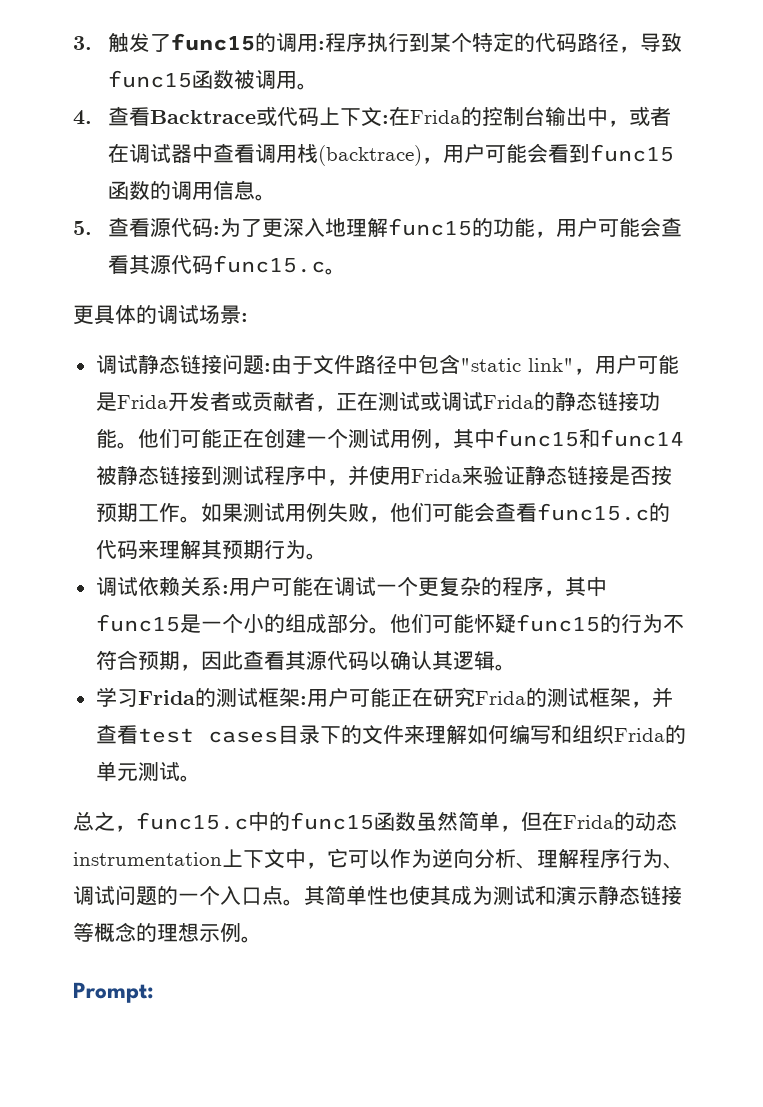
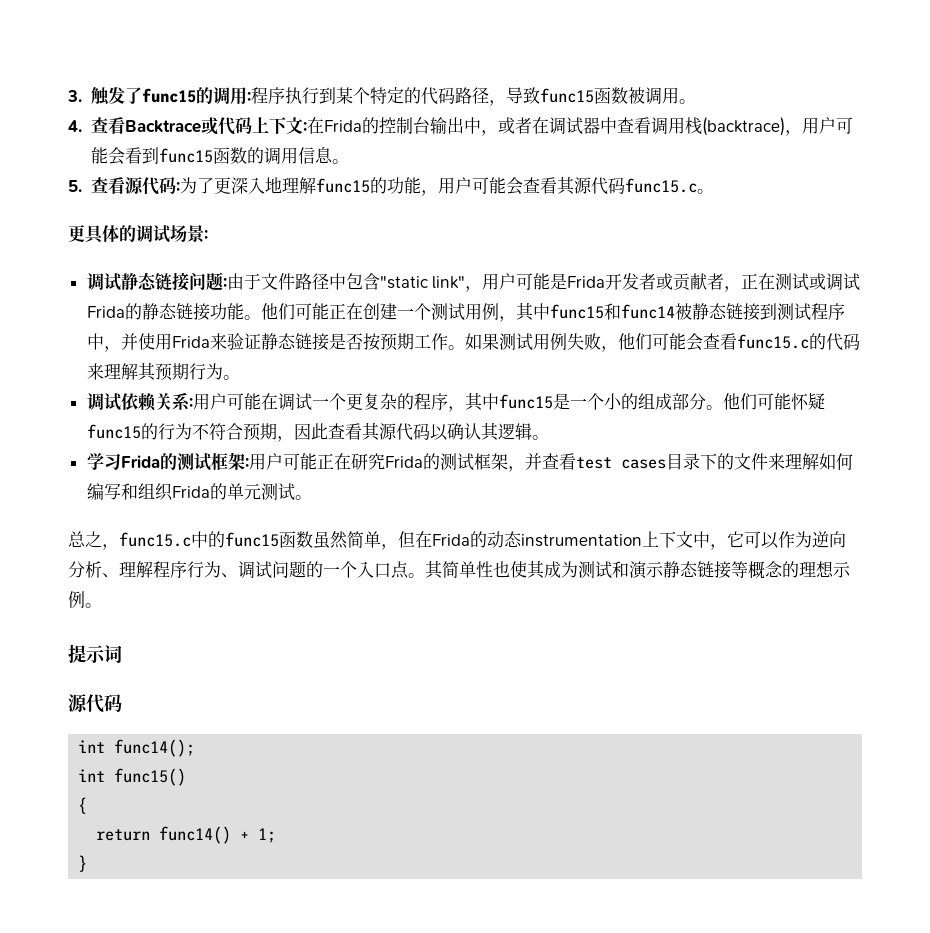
- Prompt:
+ 提示词
+ 源代码
+ int func14();
+ int func15()
+ {
+ return func14() + 1;
+ }

